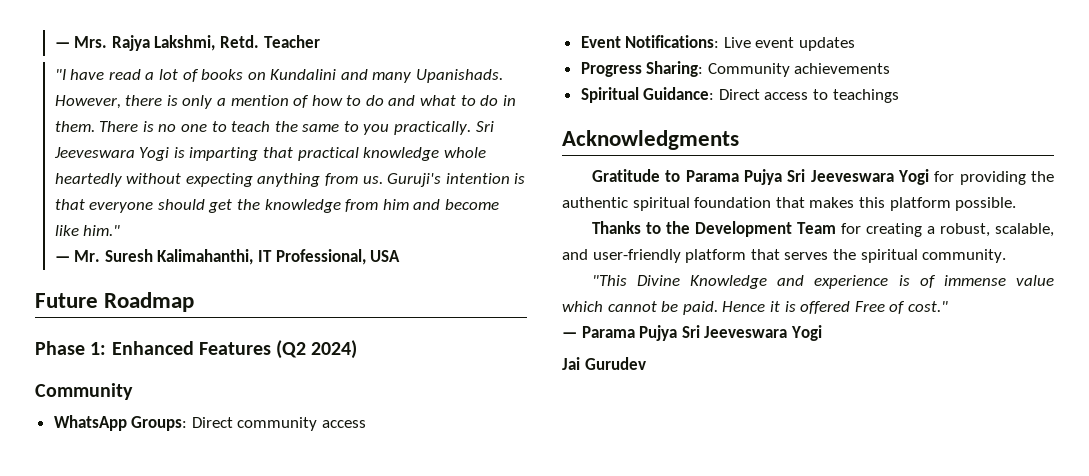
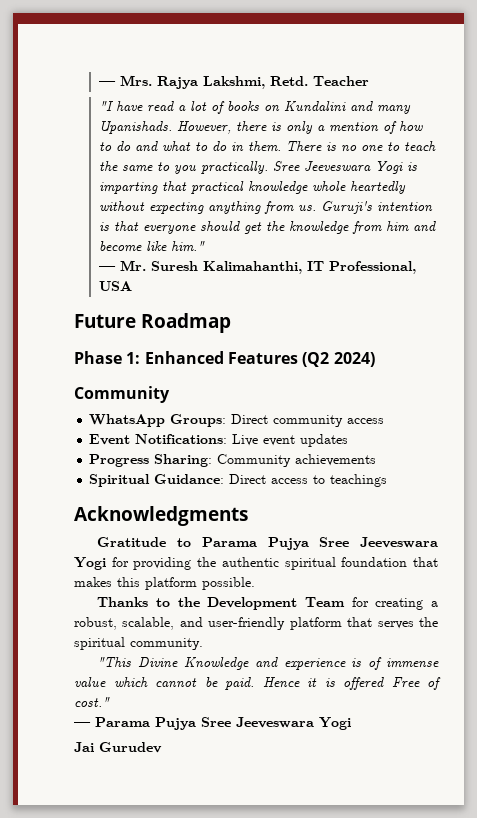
- Sri Jeeveswara Yogi is imparting that practical knowledge whole heartedly without expecting anything from us.
+ Sree Jeeveswara Yogi is imparting that practical knowledge whole heartedly without expecting anything from us.
- Gratitude to Parama Pujya Sri Jeeveswara Yogi for providing the authentic spiritual foundation that makes this platform possible.
+ Gratitude to Parama Pujya Sree Jeeveswara Yogi for providing the authentic spiritual foundation that makes this platform possible.
- — Parama Pujya Sri Jeeveswara Yogi
+ — Parama Pujya Sree Jeeveswara Yogi

